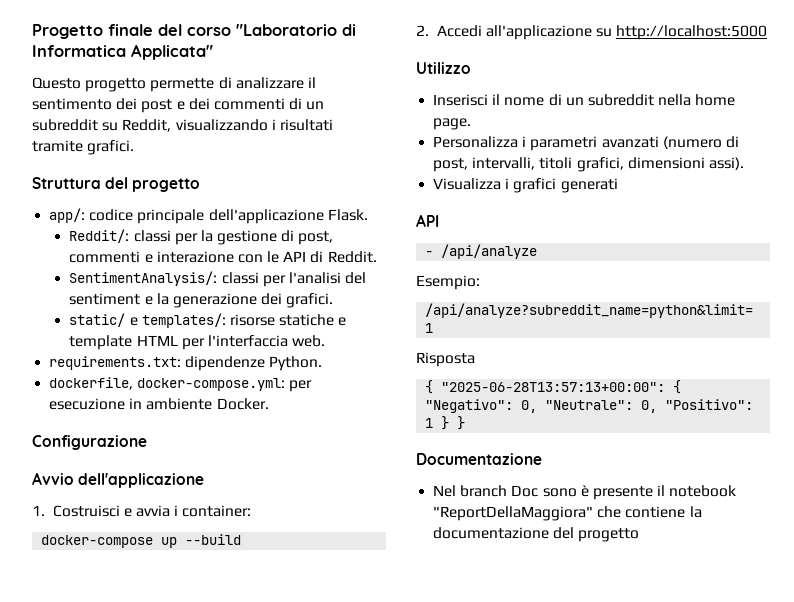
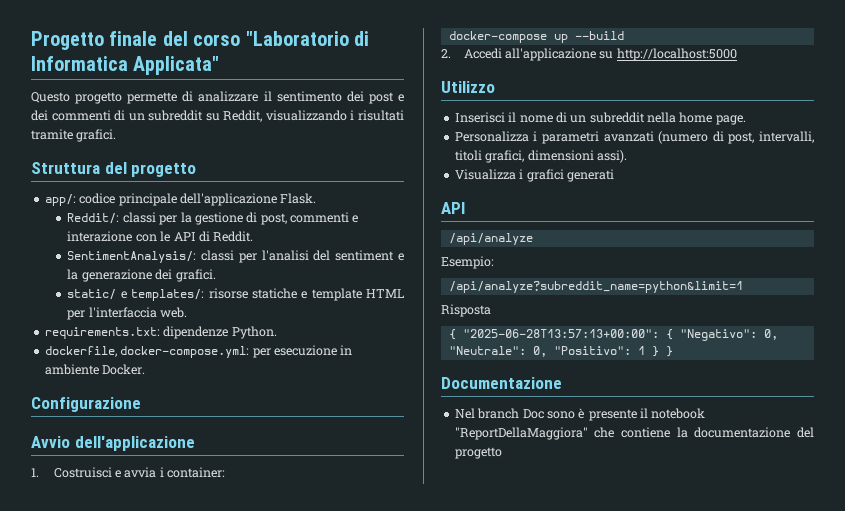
- - /api/analyze
+ /api/analyze

